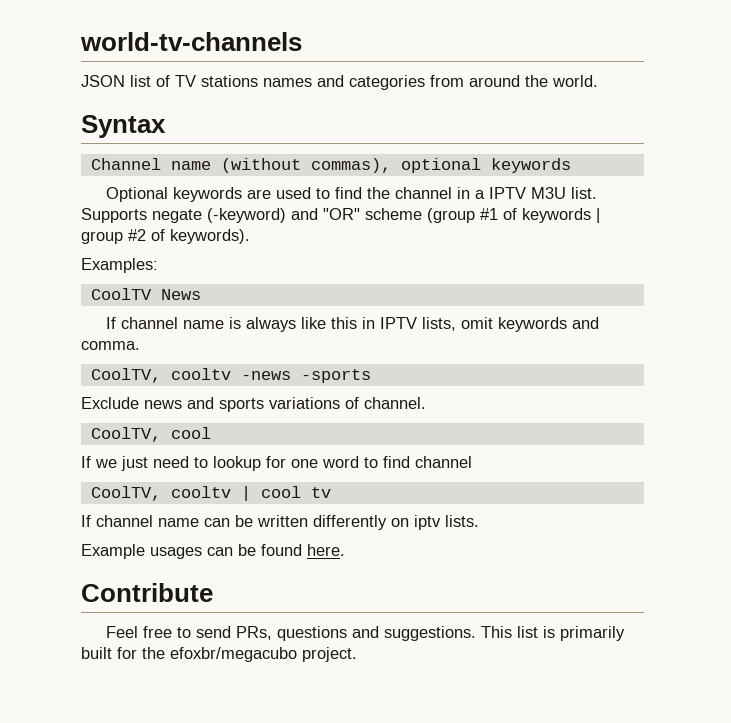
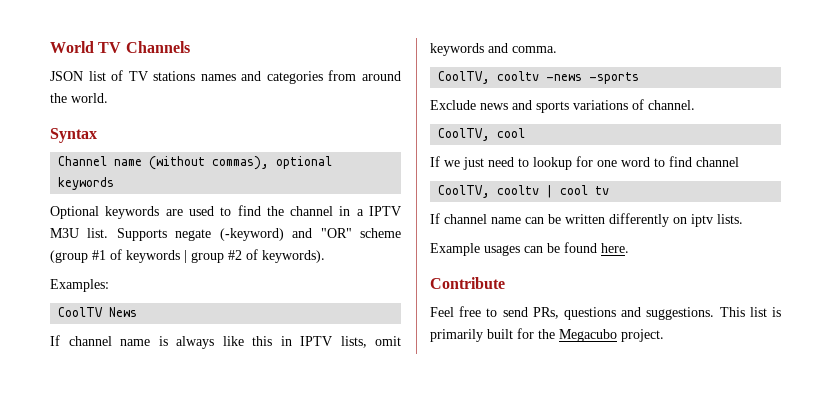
- world-tv-channels
+ World TV Channels
- This list is primarily built for the efoxbr/megacubo project.
+ This list is primarily built for the Megacubo project.

